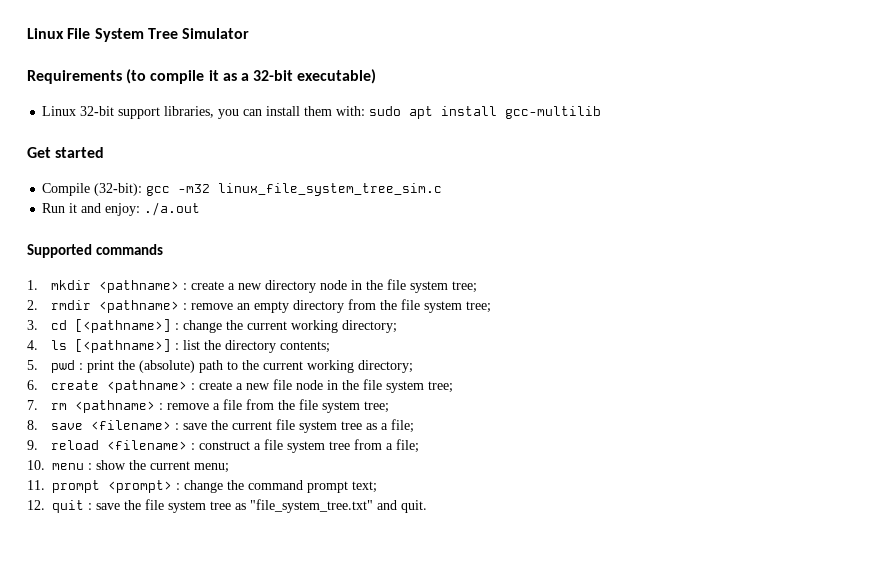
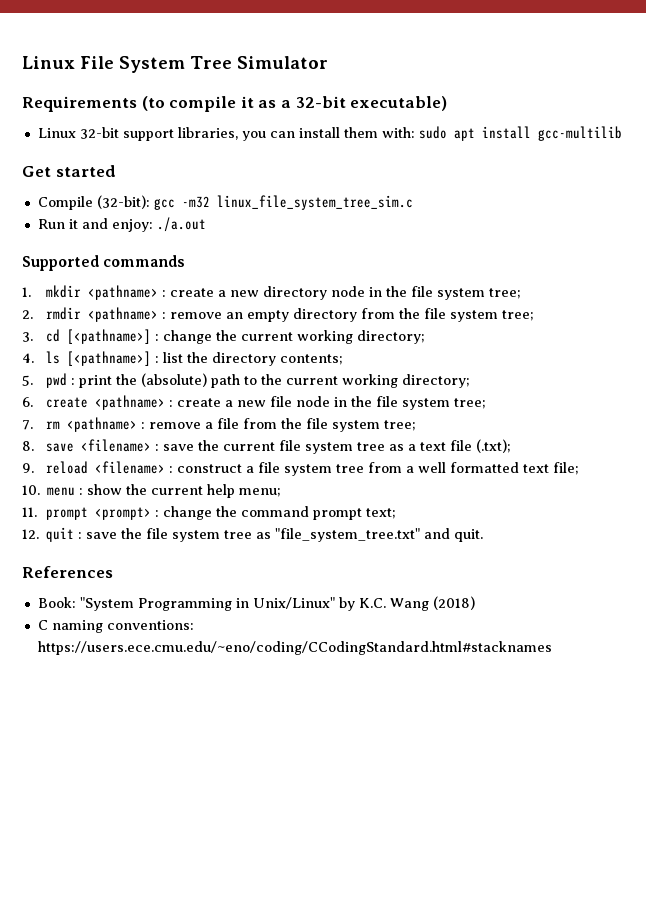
- 8. save <filename> : save the current file system tree as a file;
+ 8. save <filename> : save the current file system tree as a text file (.txt);
- 9. reload <filename> : construct a file system tree from a file;
+ 9. reload <filename> : construct a file system tree from a well formatted text file;
- 10. menu : show the current menu;
+ 10. menu : show the current help menu;
+ References
+ Book: "System Programming in Unix/Linux" by K.C. Wang (2018)
+ C naming conventions: https://users.ece.cmu.edu/~eno/coding/CCodingStandard.html#stacknames

